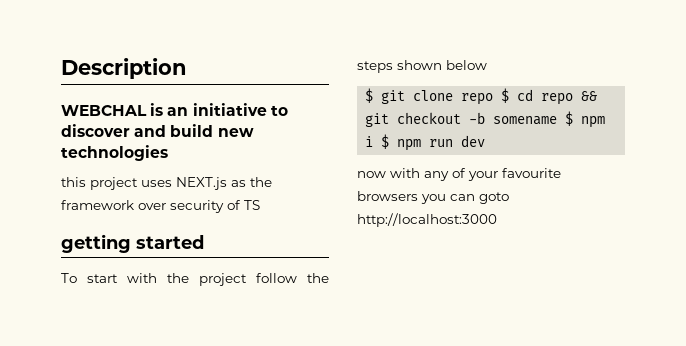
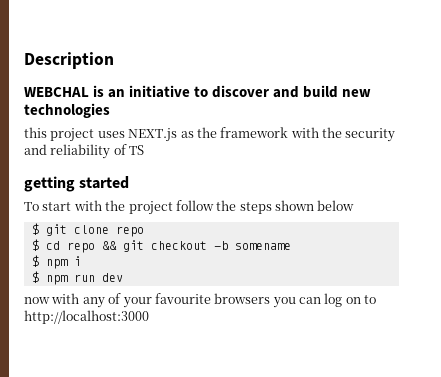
- this project uses NEXT.js as the framework over security of TS
+ this project uses NEXT.js as the framework with the security and reliability of TS
- $ git clone repo $ cd repo && git checkout -b somename $ npm i $ npm run dev
+ $ git clone repo
+ $ cd repo && git checkout -b somename
+ $ npm i
+ $ npm run dev
- now with any of your favourite browsers you can goto http://localhost:3000
+ now with any of your favourite browsers you can log on to http://localhost:3000

